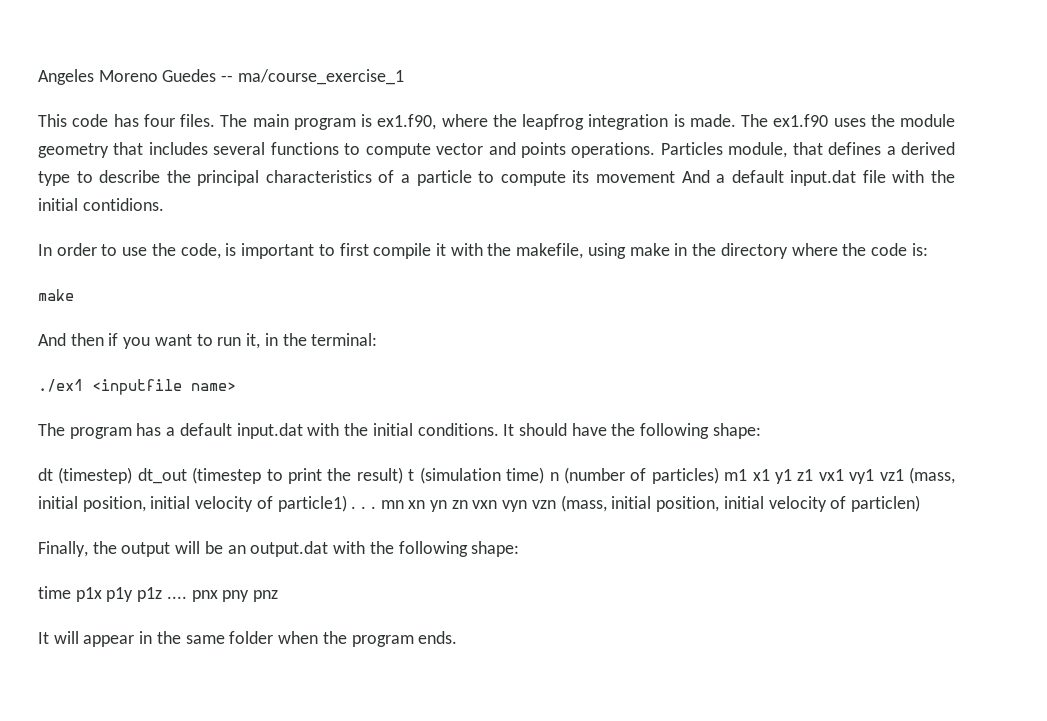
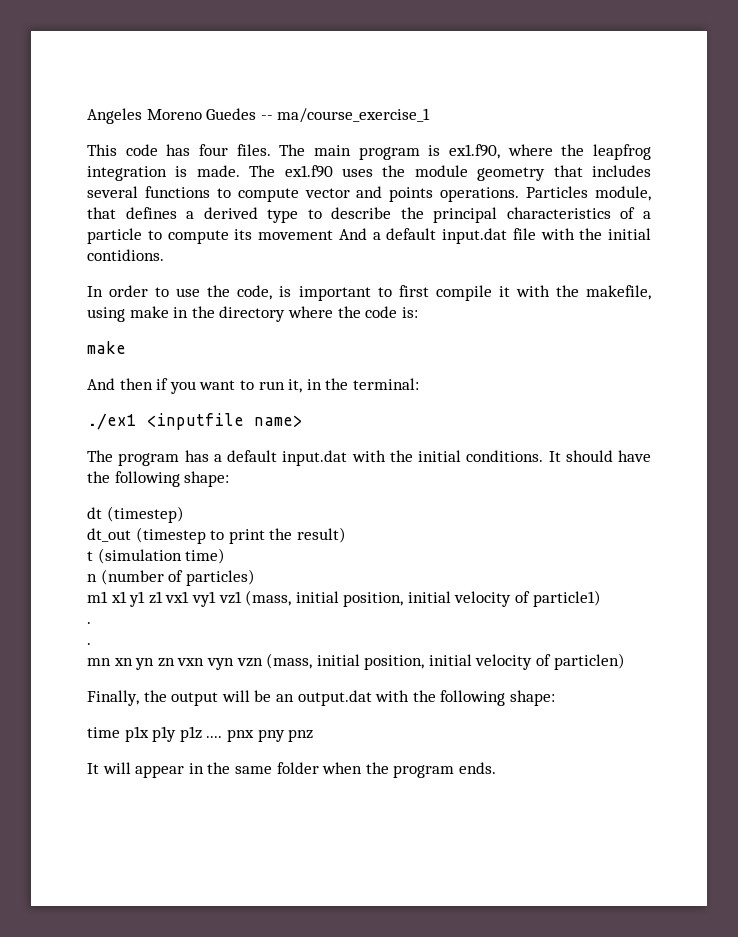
- dt (timestep) dt_out (timestep to print the result) t (simulation time) n (number of particles) m1 x1 y1 z1 vx1 vy1 vz1 (mass, initial position, initial velocity of particle1) . . . mn xn yn zn vxn vyn vzn (mass, initial position, initial velocity of particlen)
+ dt (timestep)
+ dt_out (timestep to print the result)
+ t (simulation time)
+ n (number of particles)
+ m1 x1 y1 z1 vx1 vy1 vz1 (mass, initial position, initial velocity of particle1)
+ .
+ .
+ mn xn yn zn vxn vyn vzn (mass, initial position, initial velocity of particlen)

